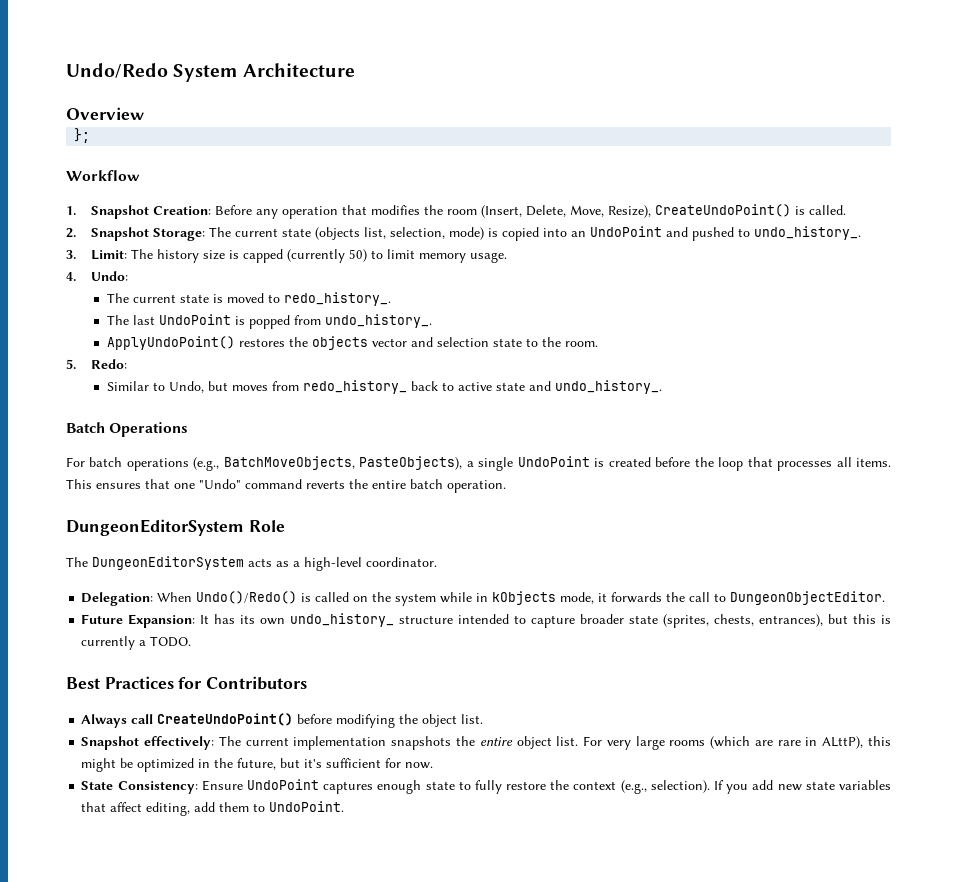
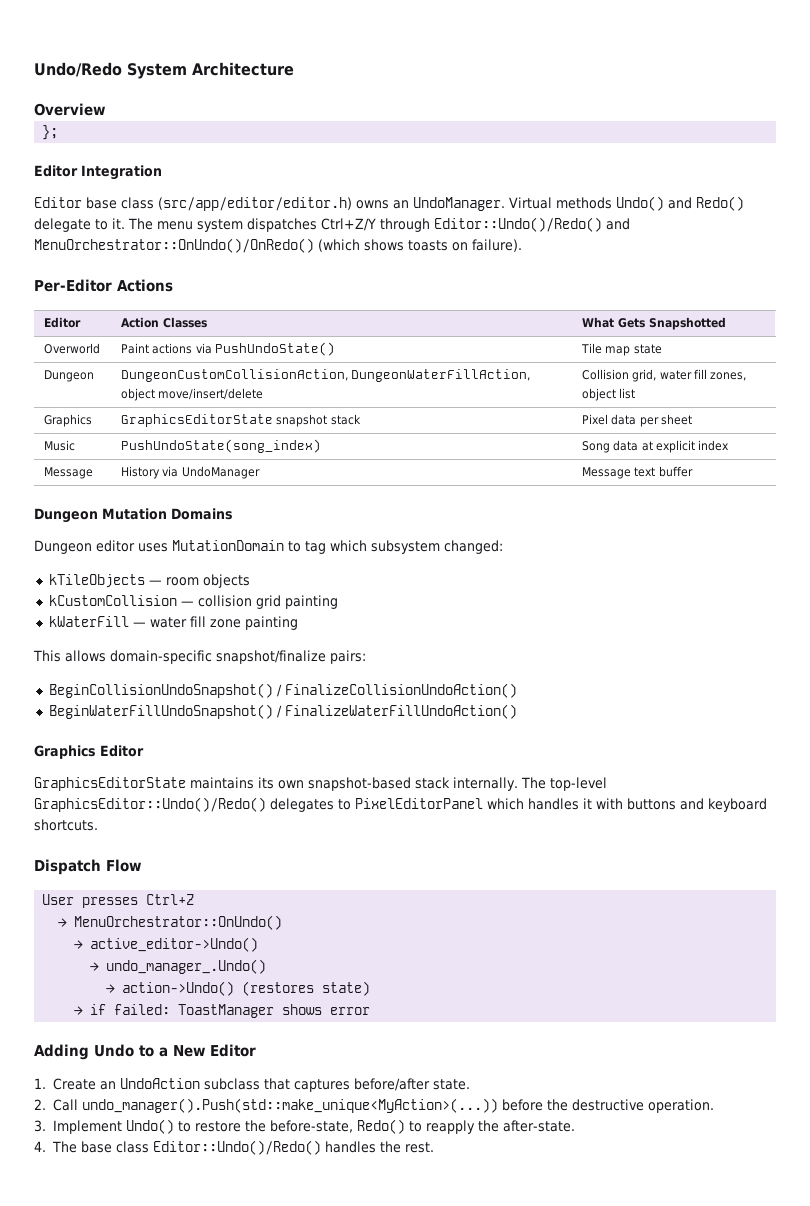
- Workflow
- 1. Snapshot Creation: Before any operation that modifies the room (Insert, Delete, Move, Resize), CreateUndoPoint() is called.
- 2. Snapshot Storage: The current state (objects list, selection, mode) is copied into an UndoPoint and pushed to undo_history_.
- 3. Limit: The history size is capped (currently 50) to limit memory usage.
- 4. Undo:
- The current state is moved to redo_history_.
- The last UndoPoint is popped from undo_history_.
- ApplyUndoPoint() restores the objects vector and selection state to the room.
- 5. Redo:
- Similar to Undo, but moves from redo_history_ back to active state and undo_history_.
- Batch Operations
- For batch operations (e.g., BatchMoveObjects, PasteObjects), a single UndoPoint is created before the loop that processes all items. This ensures that one "Undo" command reverts the entire batch operation.
- DungeonEditorSystem Role
- The DungeonEditorSystem acts as a high-level coordinator.
- Delegation: When Undo()/Redo() is called on the system while in kObjects mode, it forwards the call to DungeonObjectEditor.
- Future Expansion: It has its own undo_history_ structure intended to capture broader state (sprites, chests, entrances), but this is currently a TODO.
- Best Practices for Contributors
- Always call CreateUndoPoint() before modifying the object list.
- Snapshot effectively: The current implementation snapshots the entire object list. For very large rooms (which are rare in ALttP), this might be optimized in the future, but it's sufficient for now.
- State Consistency: Ensure UndoPoint captures enough state to fully restore the context (e.g., selection). If you add new state variables that affect editing, add them to UndoPoint.
+ Editor Integration
+ Editor base class (src/app/editor/editor.h) owns an UndoManager. Virtual methods Undo() and Redo() delegate to it. The menu system dispatches Ctrl+Z/Y through Editor::Undo()/Redo() and MenuOrchestrator::OnUndo()/OnRedo() (which shows toasts on failure).
+ Per-Editor Actions
+ Editor | Action Classes | What Gets Snapshotted
+ Overworld | Paint actions via PushUndoState() | Tile map state
+ Dungeon | DungeonCustomCollisionAction, DungeonWaterFillAction, object move/insert/delete | Collision grid, water fill zones, object list
+ Graphics | GraphicsEditorState snapshot stack | Pixel data per sheet
+ Music | PushUndoState(song_index) | Song data at explicit index
+ Message | History via UndoManager | Message text buffer
+ Dungeon Mutation Domains
+ Dungeon editor uses MutationDomain to tag which subsystem changed:
+ kTileObjects — room objects
+ kCustomCollision — collision grid painting
+ kWaterFill — water fill zone painting
+ This allows domain-specific snapshot/finalize pairs:
+ BeginCollisionUndoSnapshot() / FinalizeCollisionUndoAction()
+ BeginWaterFillUndoSnapshot() / FinalizeWaterFillUndoAction()
+ Graphics Editor
+ GraphicsEditorState maintains its own snapshot-based stack internally. The top-level GraphicsEditor::Undo()/Redo() delegates to PixelEditorPanel which handles it with buttons and keyboard shortcuts.
+ Dispatch Flow
+ User presses Ctrl+Z
+ → MenuOrchestrator::OnUndo()
+ → active_editor->Undo()
+ → undo_manager_.Undo()
+ → action->Undo() (restores state)
+ → if failed: ToastManager shows error
+ Adding Undo to a New Editor
+ 1. Create an UndoAction subclass that captures before/after state.
+ 2. Call undo_manager().Push(std::make_unique<MyAction>(...)) before the destructive operation.
+ 3. Implement Undo() to restore the before-state, Redo() to reapply the after-state.
+ 4. The base class Editor::Undo()/Redo() handles the rest.

